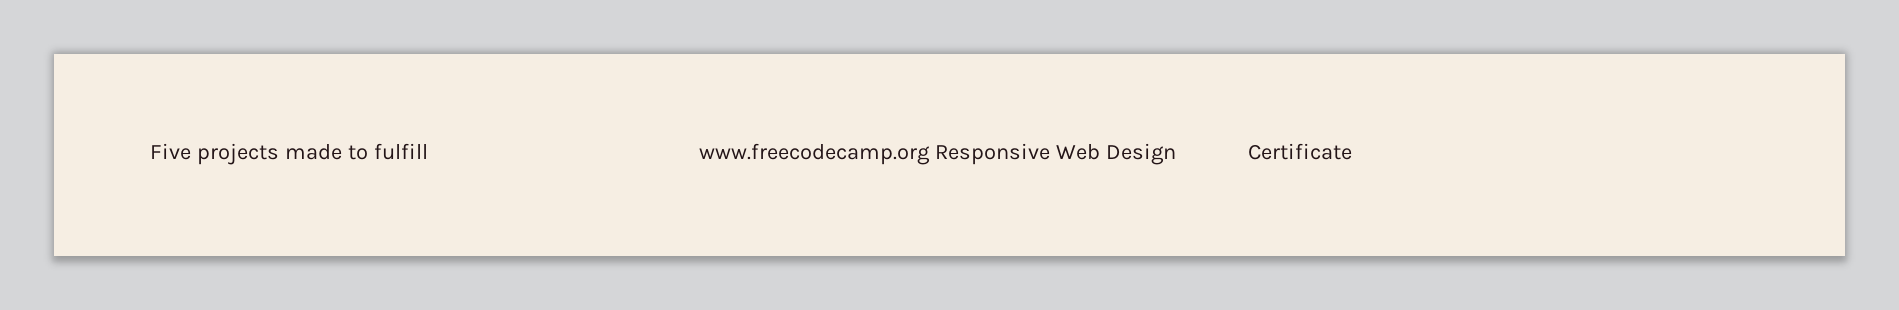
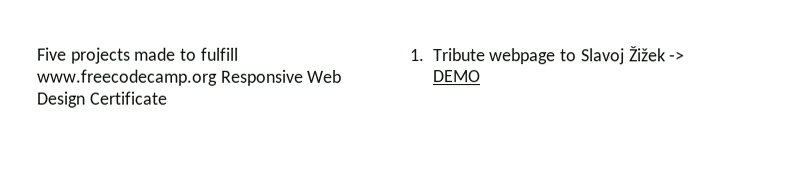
+ 1. Tribute webpage to Slavoj Žižek -> DEMO

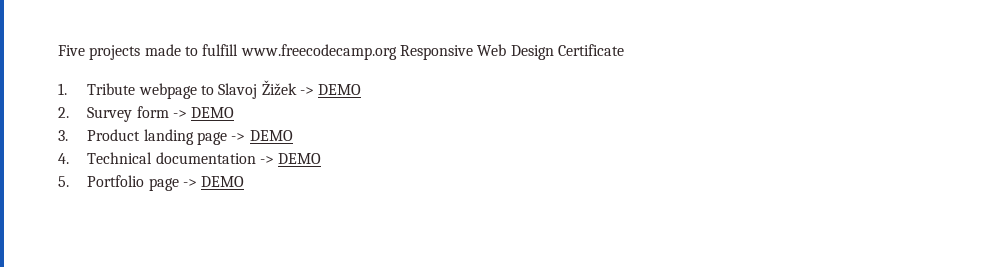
+ 2. Survey form -> DEMO
+ 3. Product landing page -> DEMO
+ 4. Technical documentation -> DEMO
+ 5. Portfolio page -> DEMO

